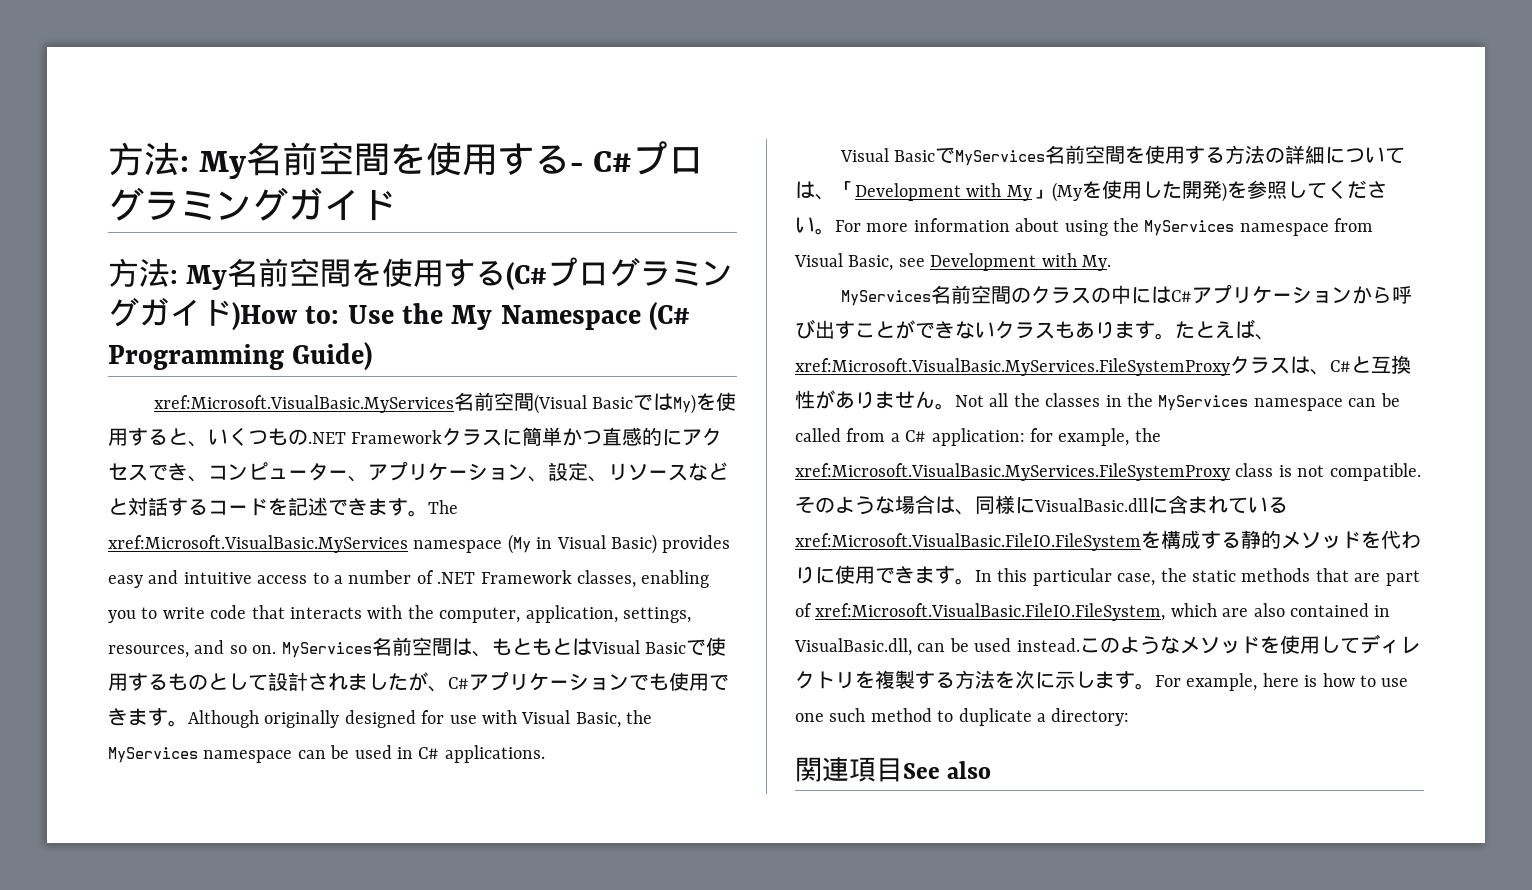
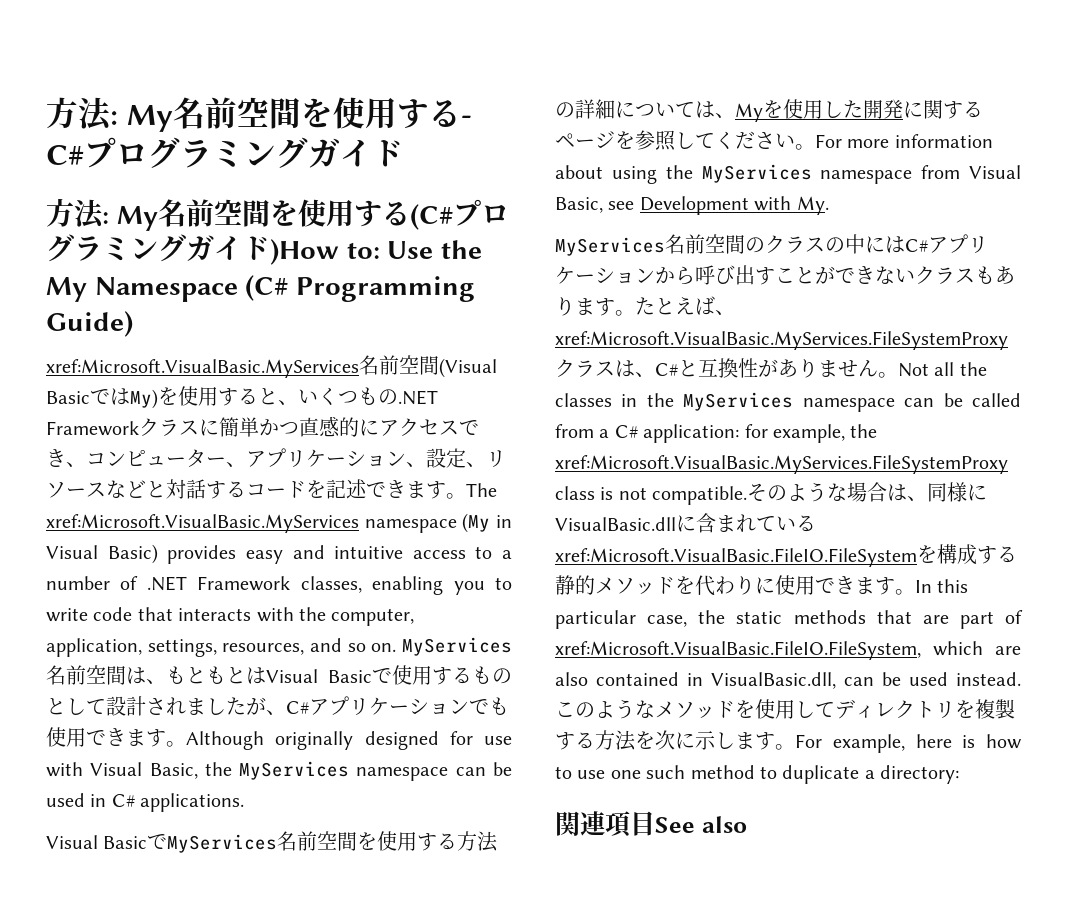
- Visual BasicでMyServices名前空間を使用する方法の詳細については、「Development with My」(Myを使用した開発)を参照してください。
+ Visual BasicでMyServices名前空間を使用する方法の詳細については、Myを使用した開発に関するページを参照してください。

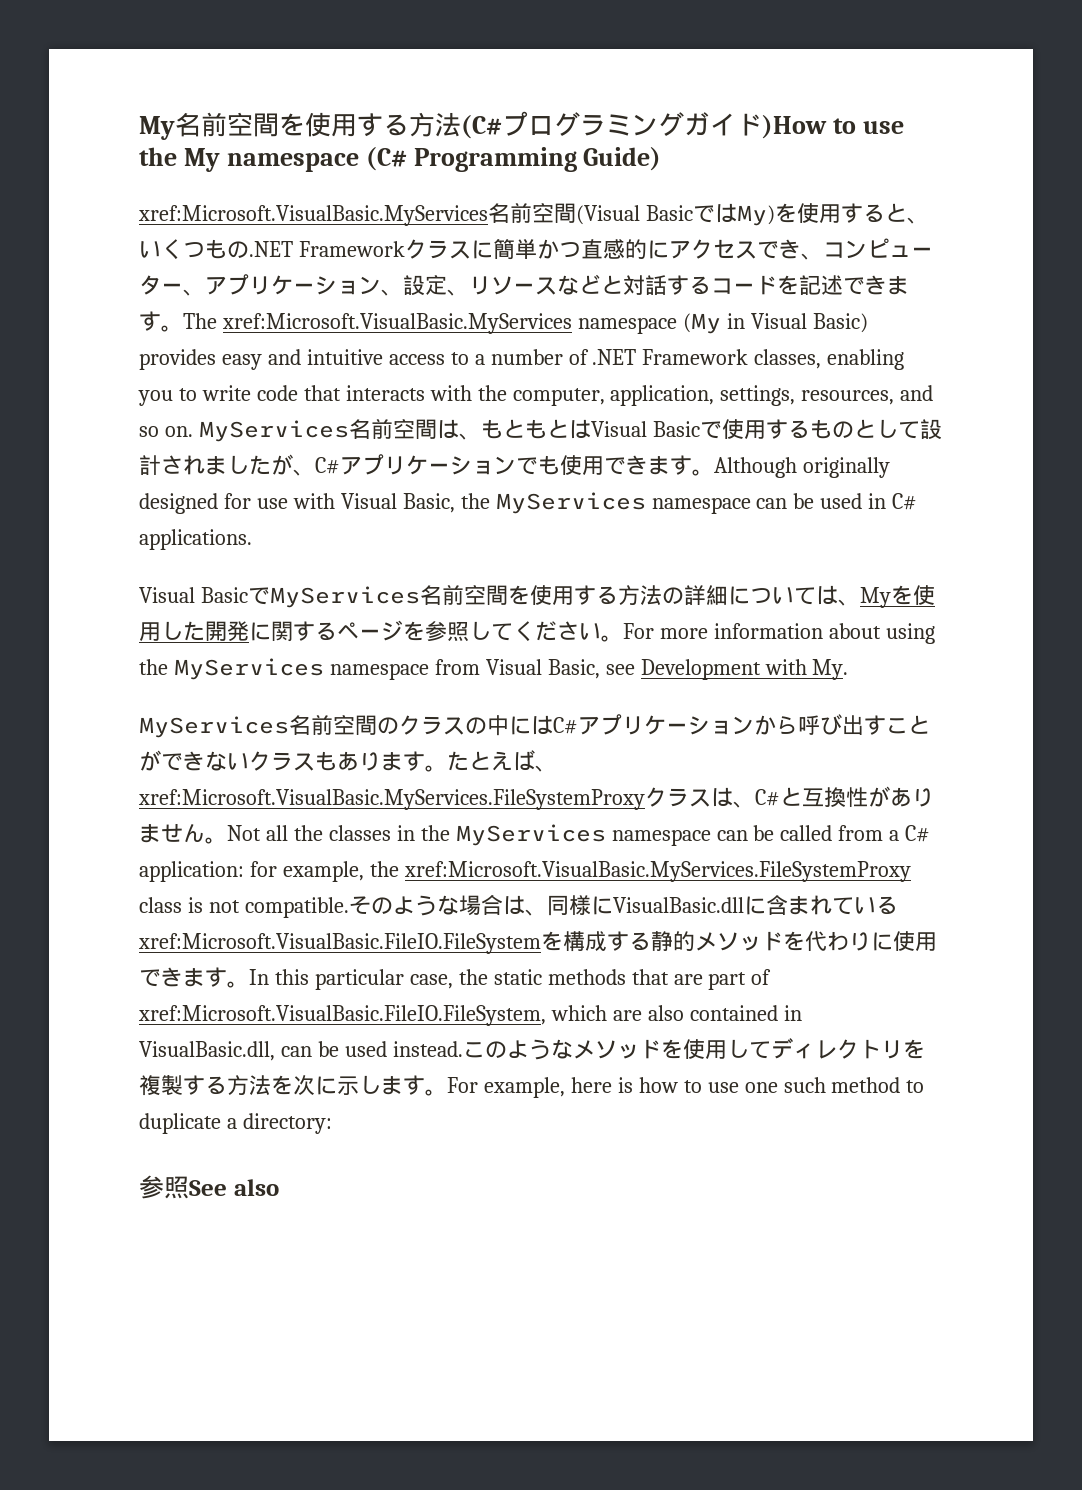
- 方法: My名前空間を使用する- C#プログラミングガイド
- 方法: My名前空間を使用する(C#プログラミングガイド)How to: Use the My Namespace (C# Programming Guide)
+ My名前空間を使用する方法(C#プログラミングガイド)How to use the My namespace (C# Programming Guide)
- 関連項目See also
+ 参照See also

